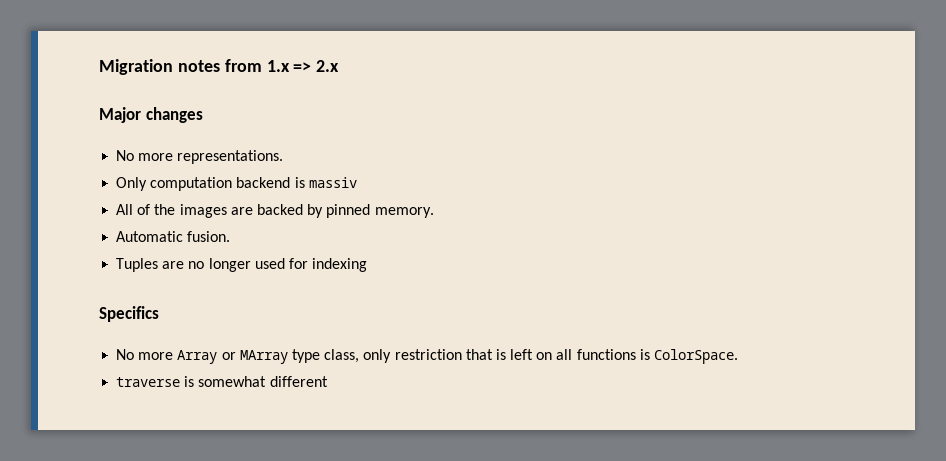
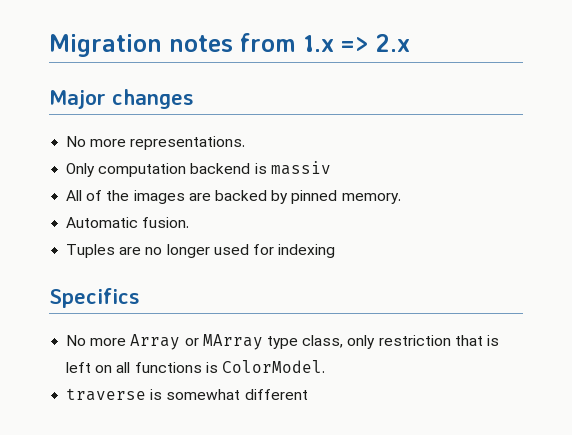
- No more Array or MArray type class, only restriction that is left on all functions is ColorSpace.
+ No more Array or MArray type class, only restriction that is left on all functions is ColorModel.

